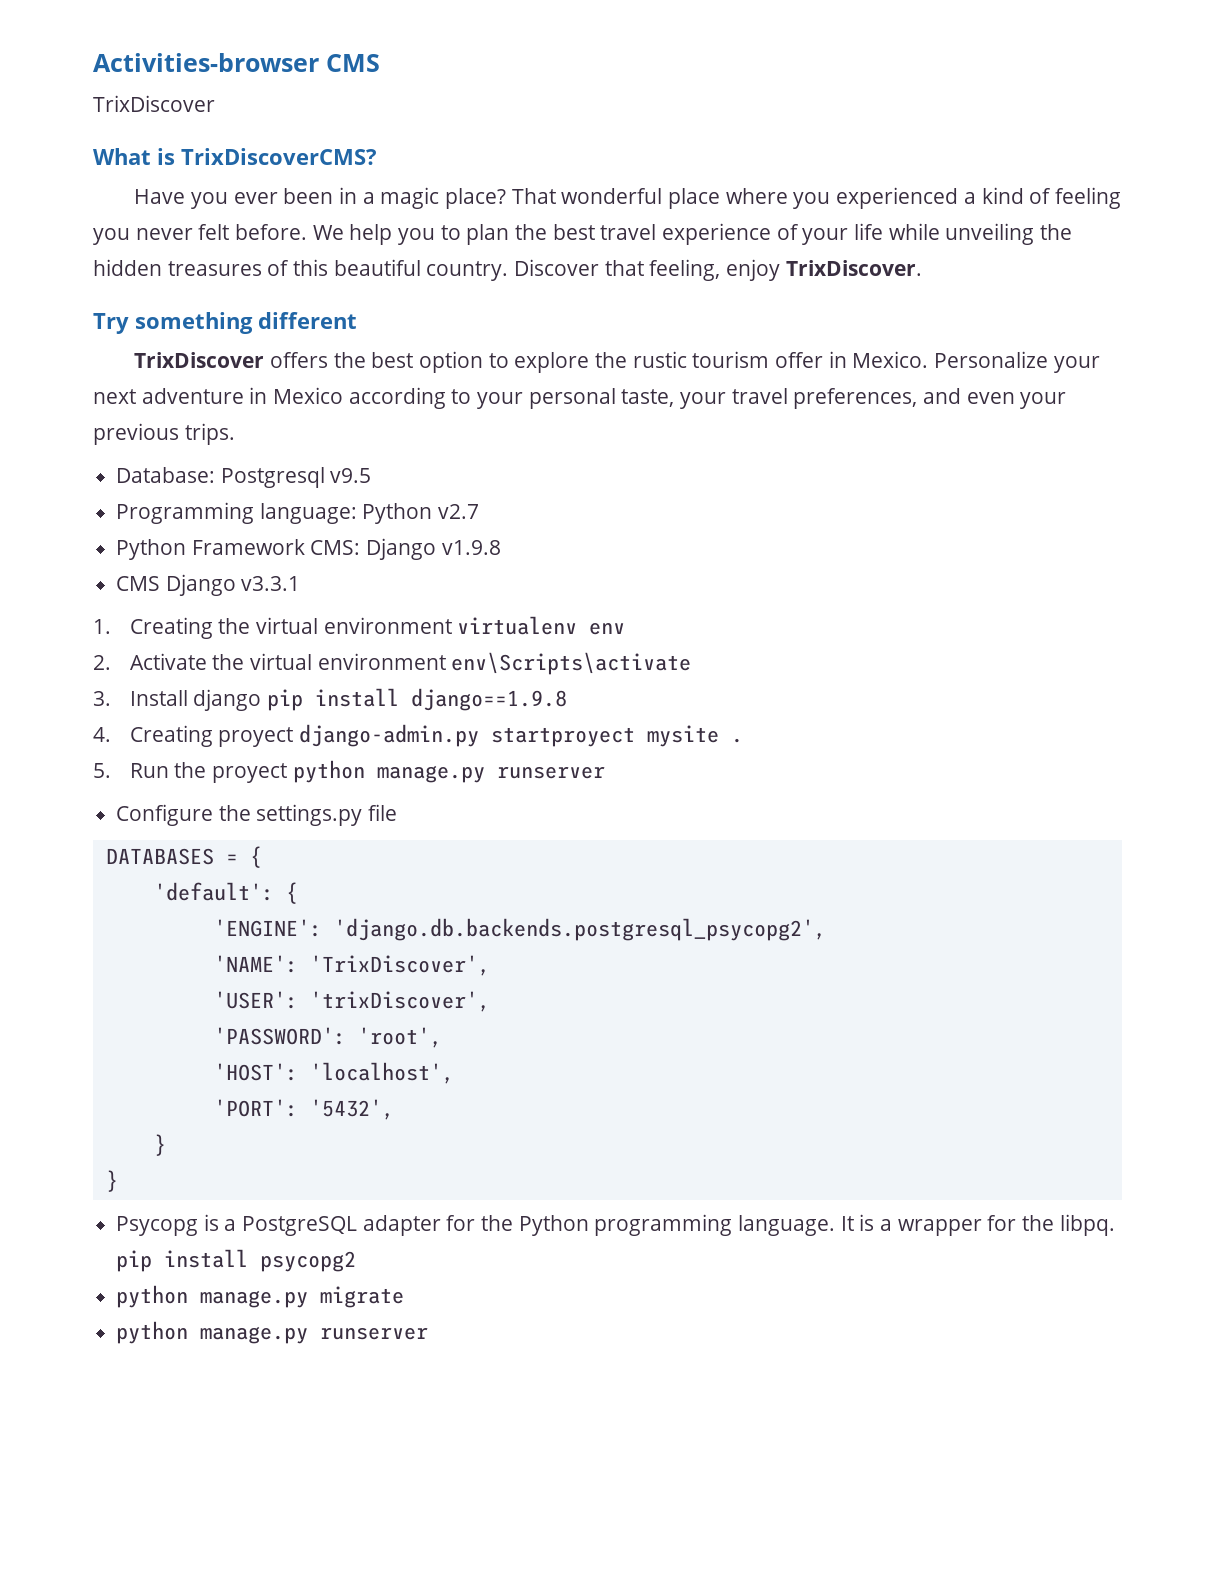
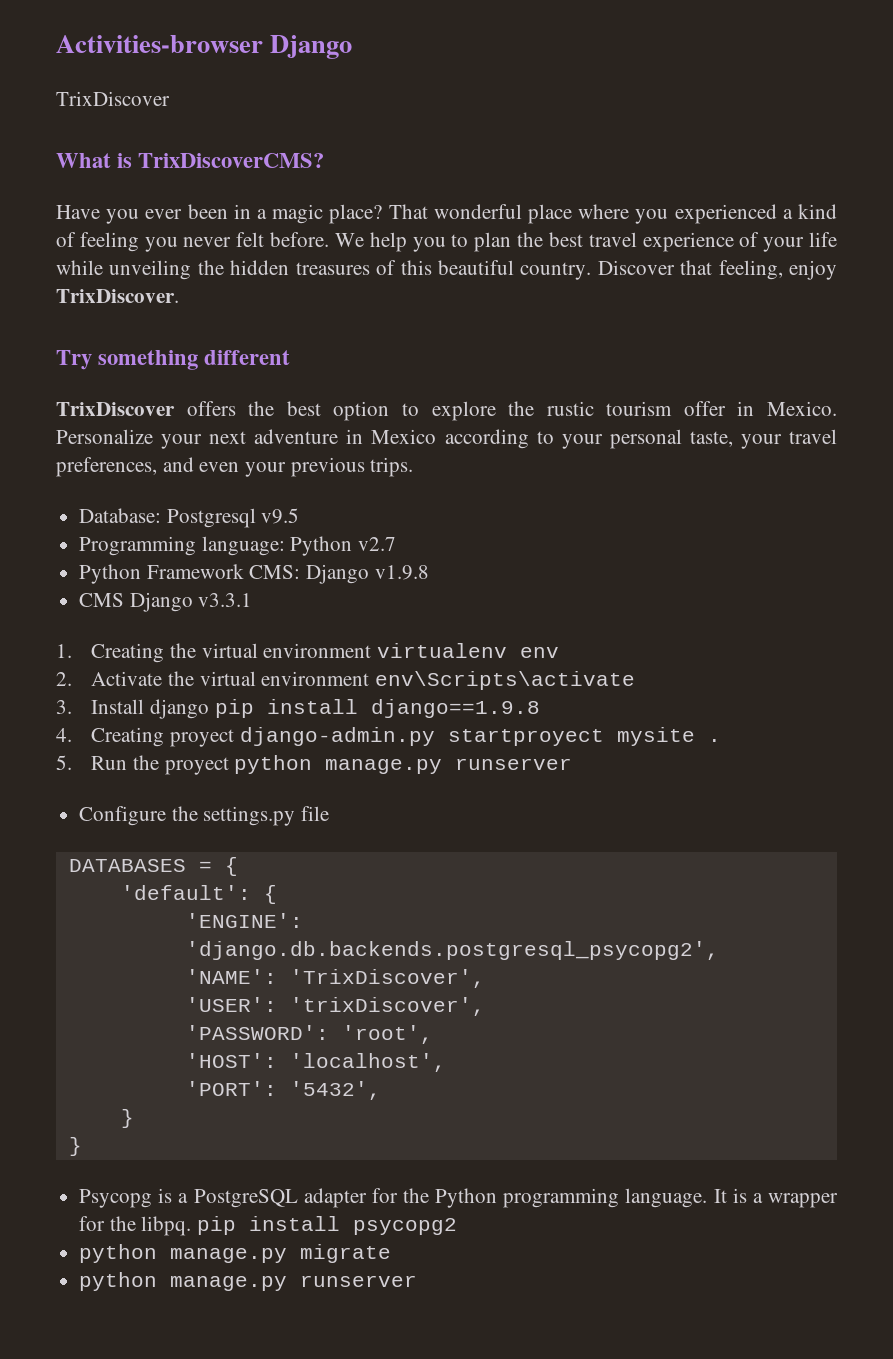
- Activities-browser CMS
+ Activities-browser Django

